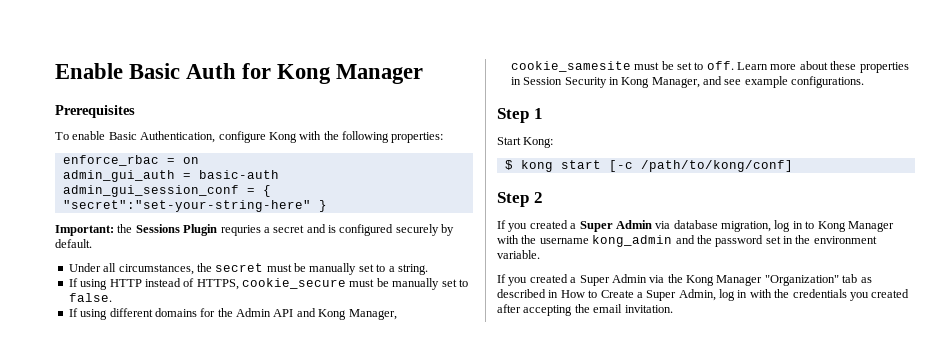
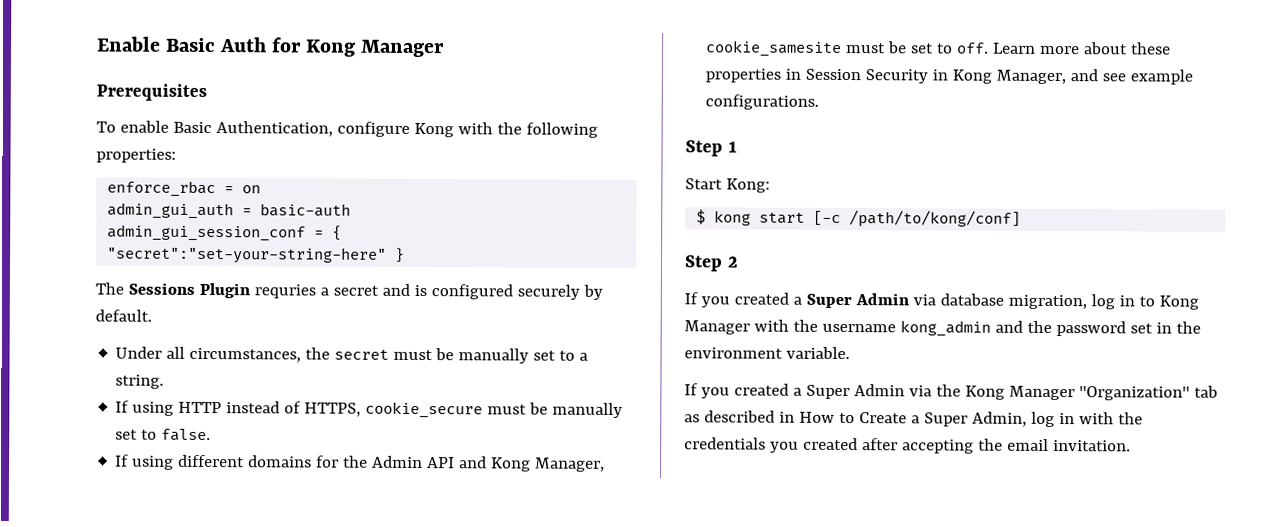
- Important: the Sessions Plugin requries a secret and is configured securely by default.
+ The Sessions Plugin requries a secret and is configured securely by default.

